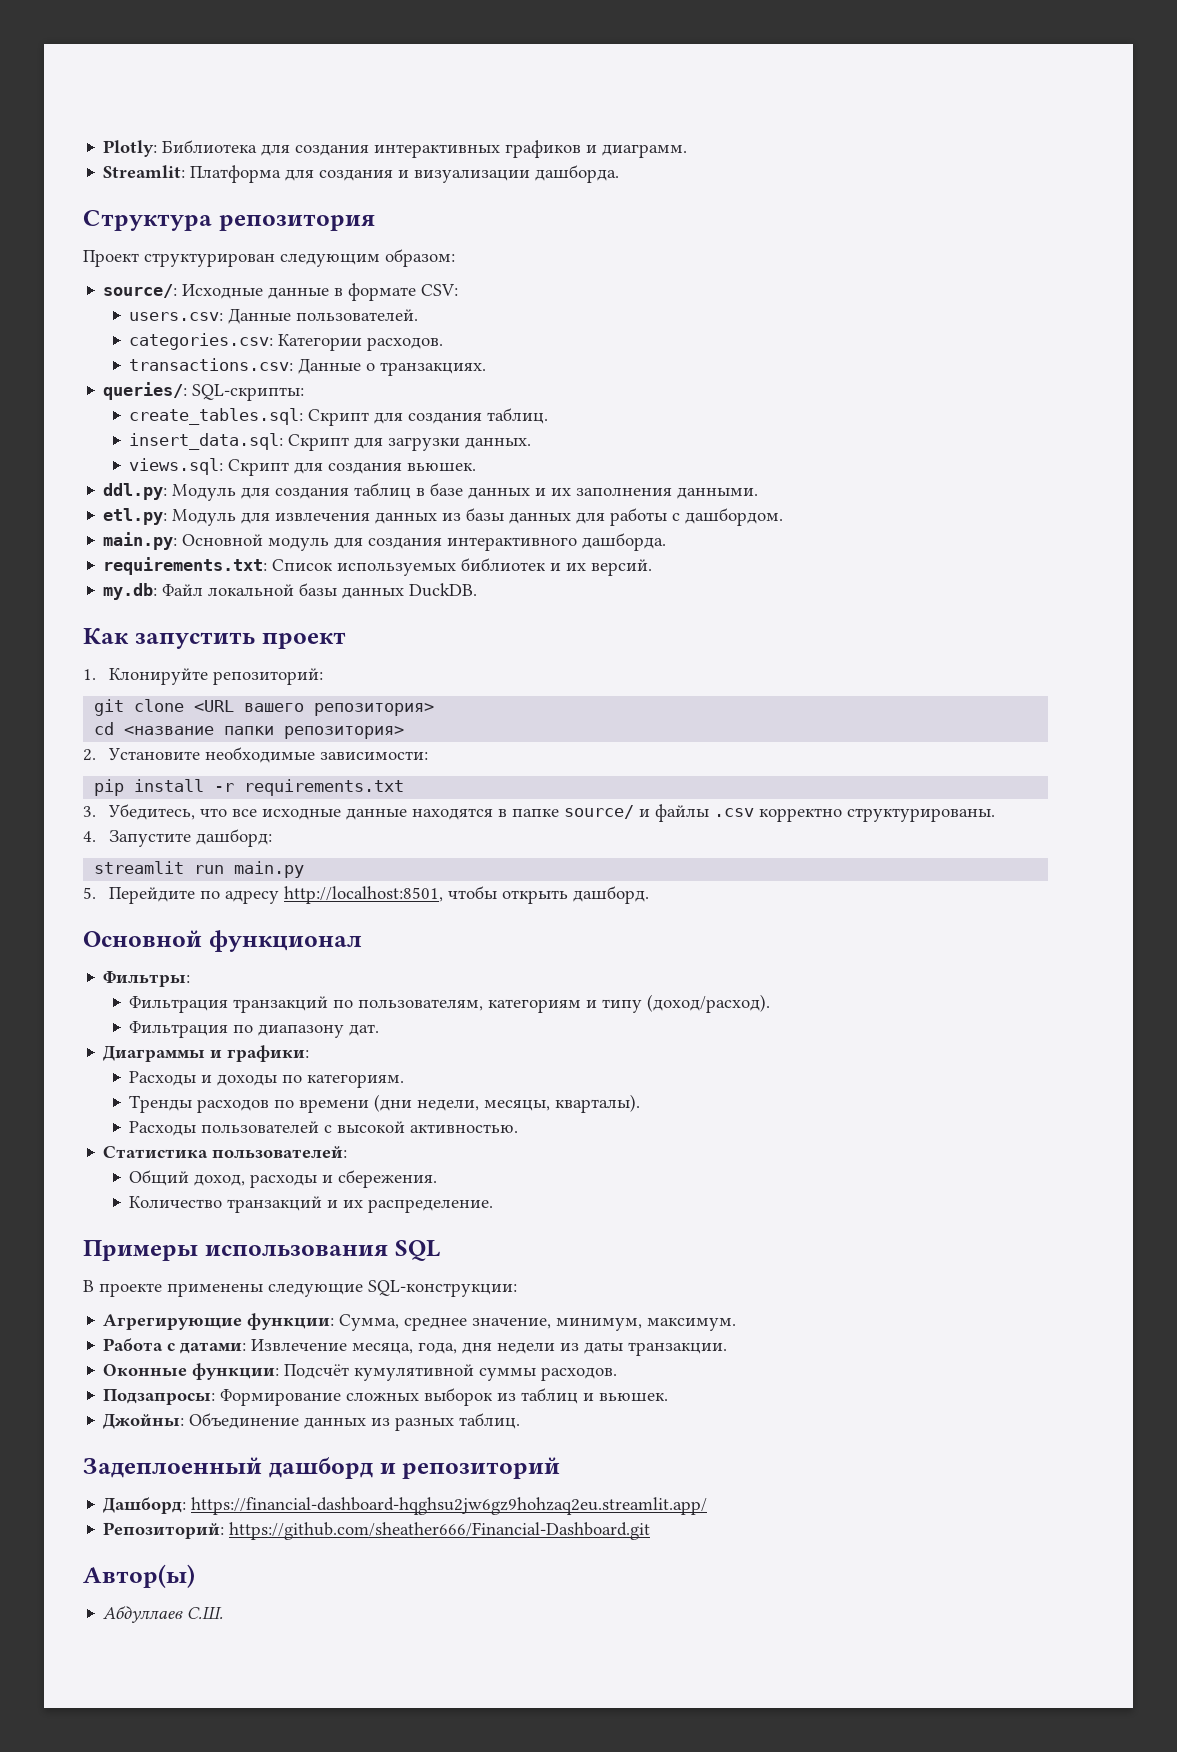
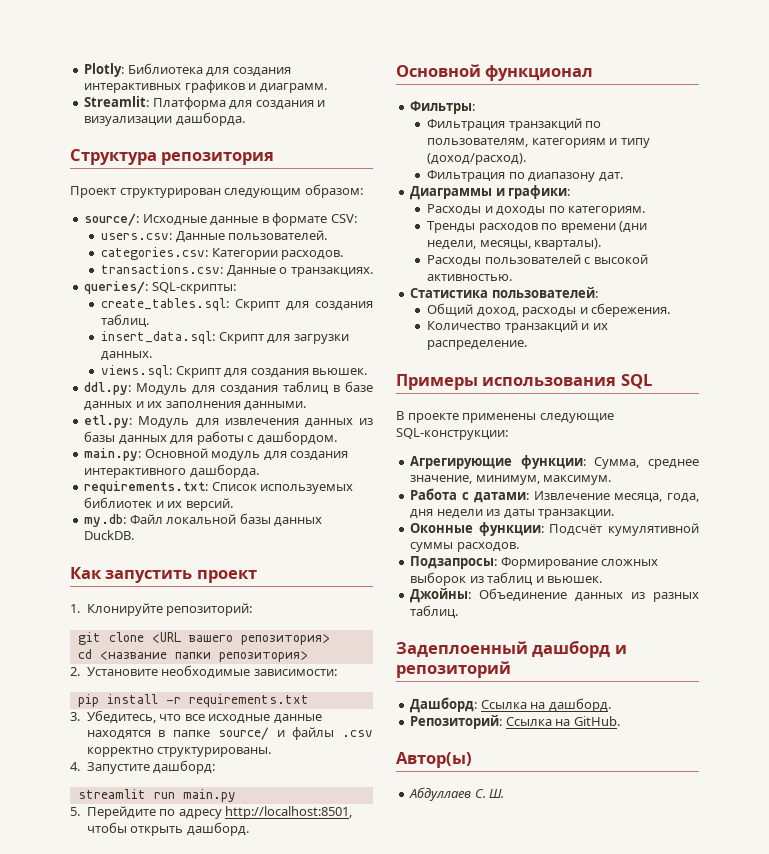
- Дашборд: https://financial-dashboard-hqghsu2jw6gz9hohzaq2eu.streamlit.app/
- Репозиторий: https://github.com/sheather666/Financial-Dashboard.git
+ Дашборд: Ссылка на дашборд.
+ Репозиторий: Ссылка на GitHub.
- Абдуллаев С.Ш.
+ Абдуллаев С. Ш.

